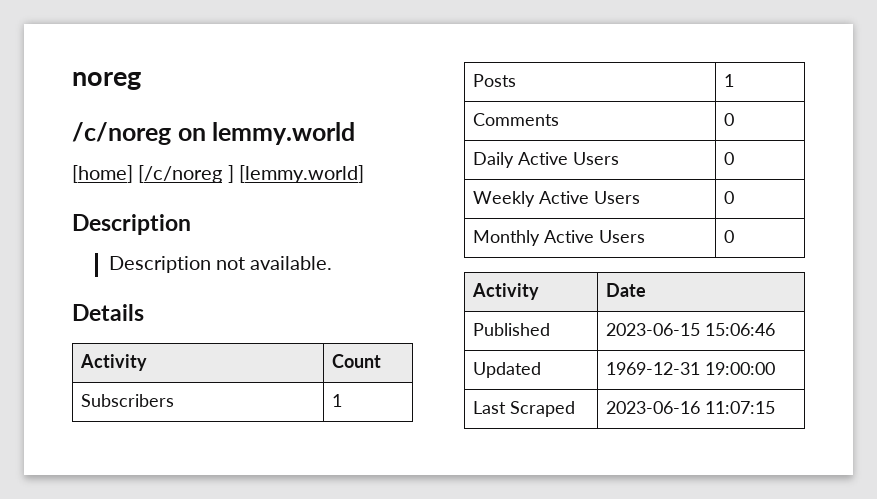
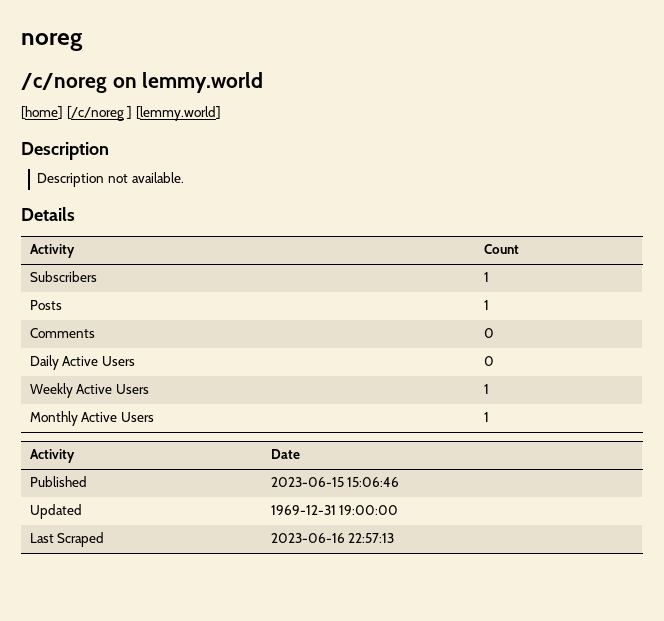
- Weekly Active Users | 0
+ Weekly Active Users | 1
- Monthly Active Users | 0
+ Monthly Active Users | 1
- Last Scraped | 2023-06-16 11:07:15
+ Last Scraped | 2023-06-16 22:57:13

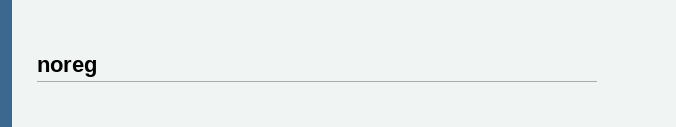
- /c/noreg on lemmy.world
- [home] [/c/noreg ] [lemmy.world]
- Description
- Description not available.
- Details
- Activity | Count
- Subscribers | 1
- Posts | 1
- Comments | 0
- Daily Active Users | 0
- Weekly Active Users | 1
- Monthly Active Users | 1
- Activity | Date
- Published | 2023-06-15 15:06:46
- Updated | 1969-12-31 19:00:00
- Last Scraped | 2023-06-16 22:57:13

